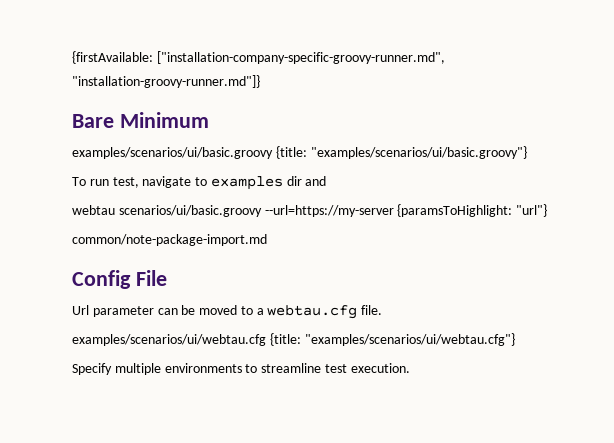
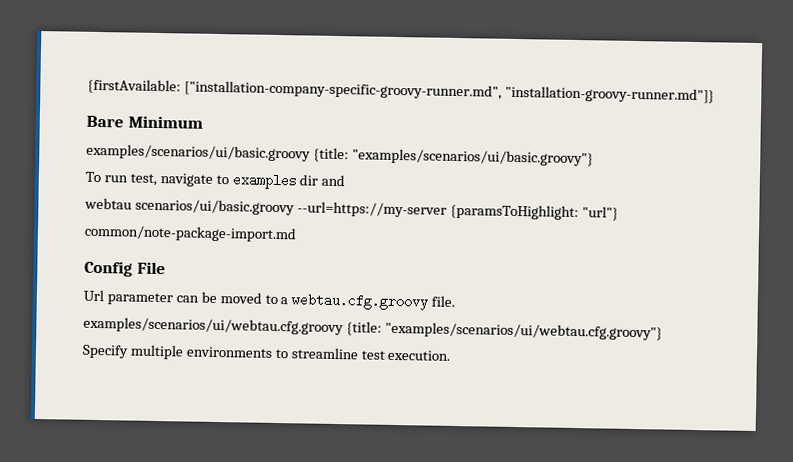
- Url parameter can be moved to a webtau.cfg file.
+ Url parameter can be moved to a webtau.cfg.groovy file.
- examples/scenarios/ui/webtau.cfg {title: "examples/scenarios/ui/webtau.cfg"}
+ examples/scenarios/ui/webtau.cfg.groovy {title: "examples/scenarios/ui/webtau.cfg.groovy"}

